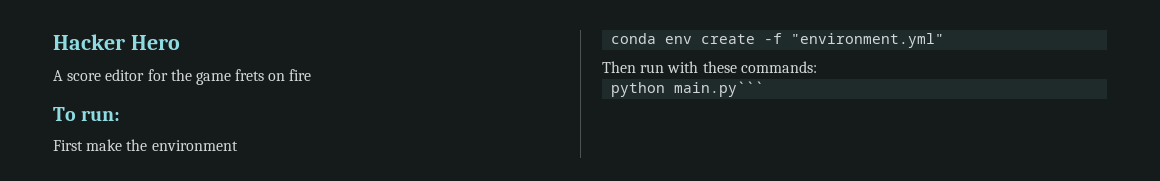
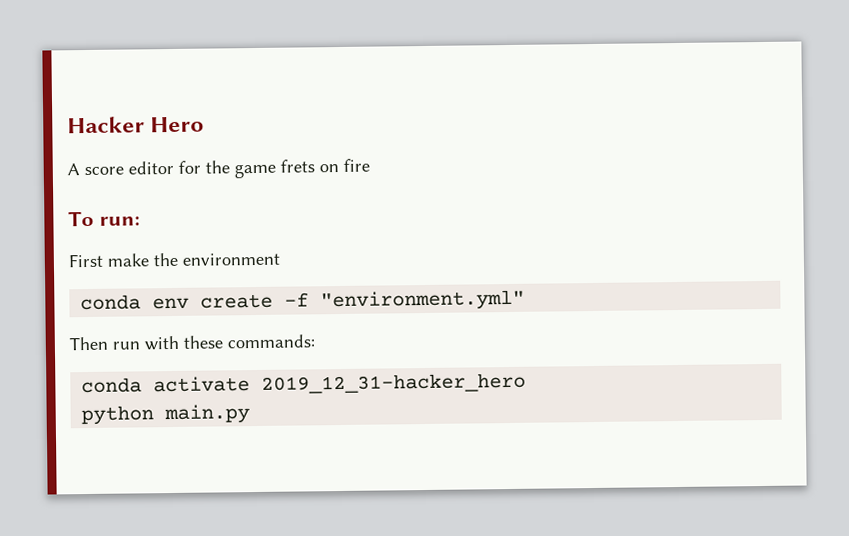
+ conda activate 2019_12_31-hacker_hero
- python main.py```
+ python main.py

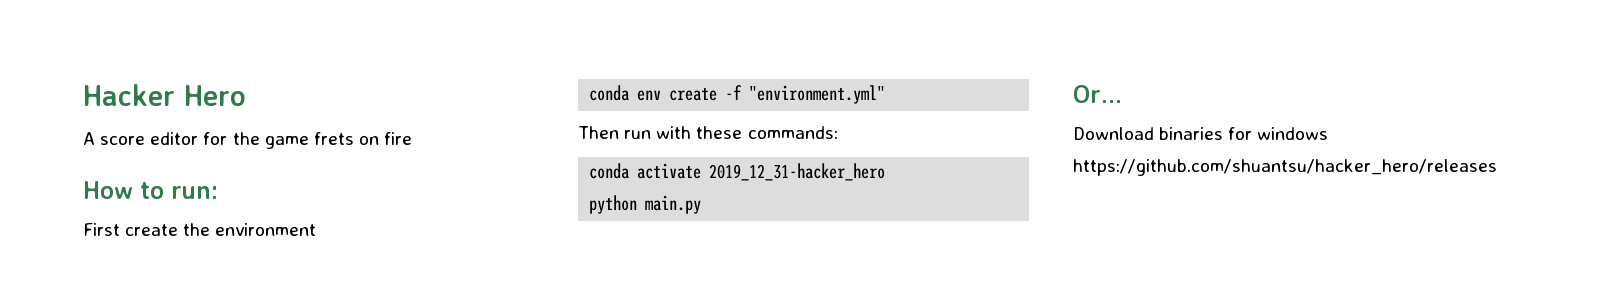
- To run:
+ How to run:
- First make the environment
+ First create the environment
+ Or...
+ Download binaries for windows https://github.com/shuantsu/hacker_hero/releases

